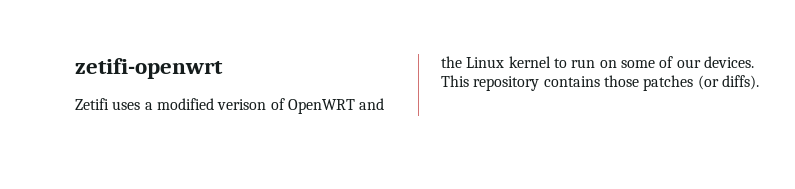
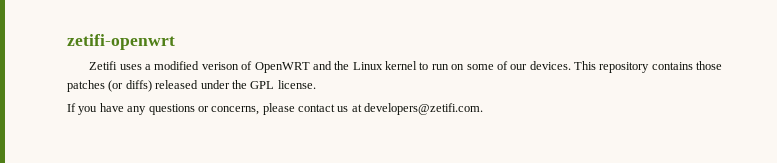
- This repository contains those patches (or diffs).
+ This repository contains those patches (or diffs) released under the GPL license.
+ If you have any questions or concerns, please contact us at developers@zetifi.com.

